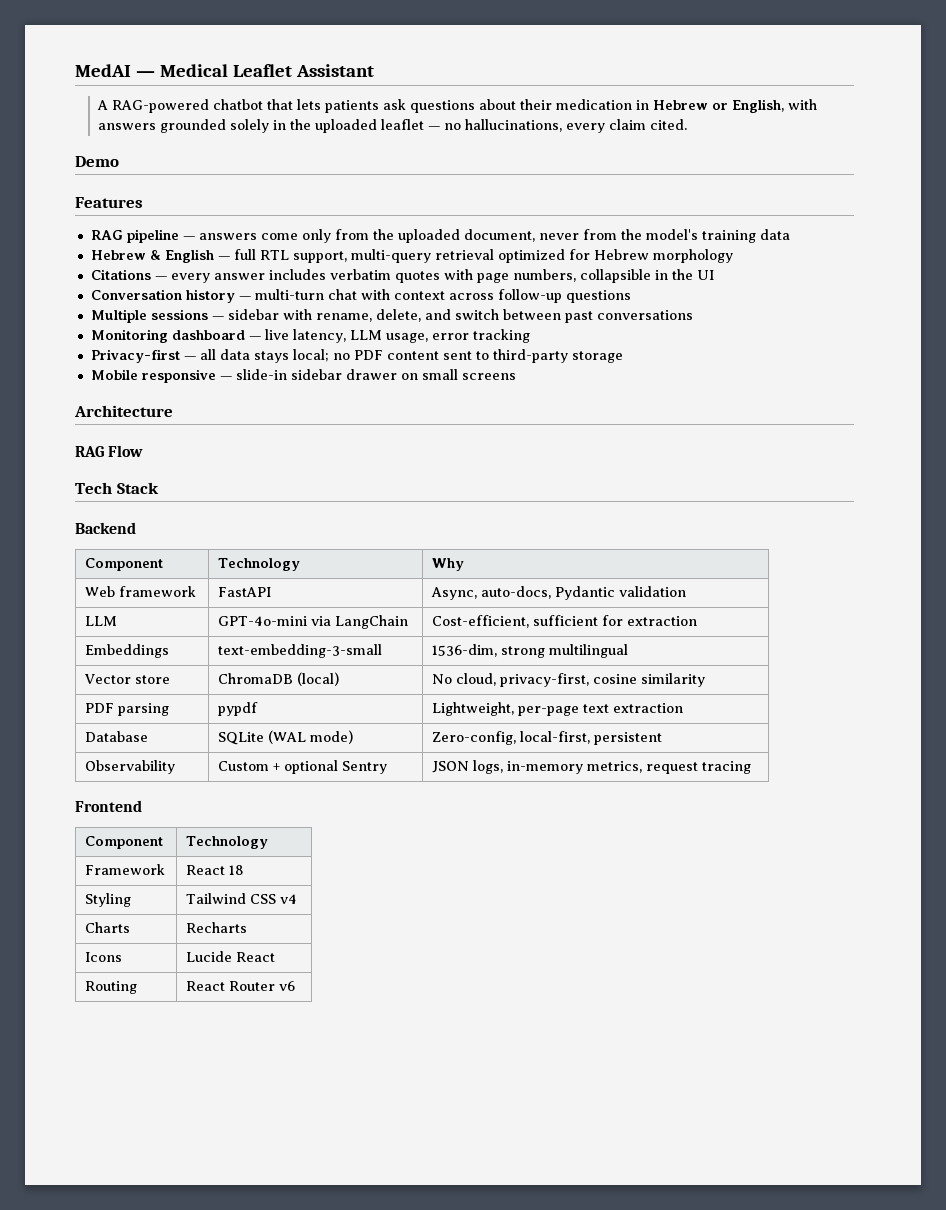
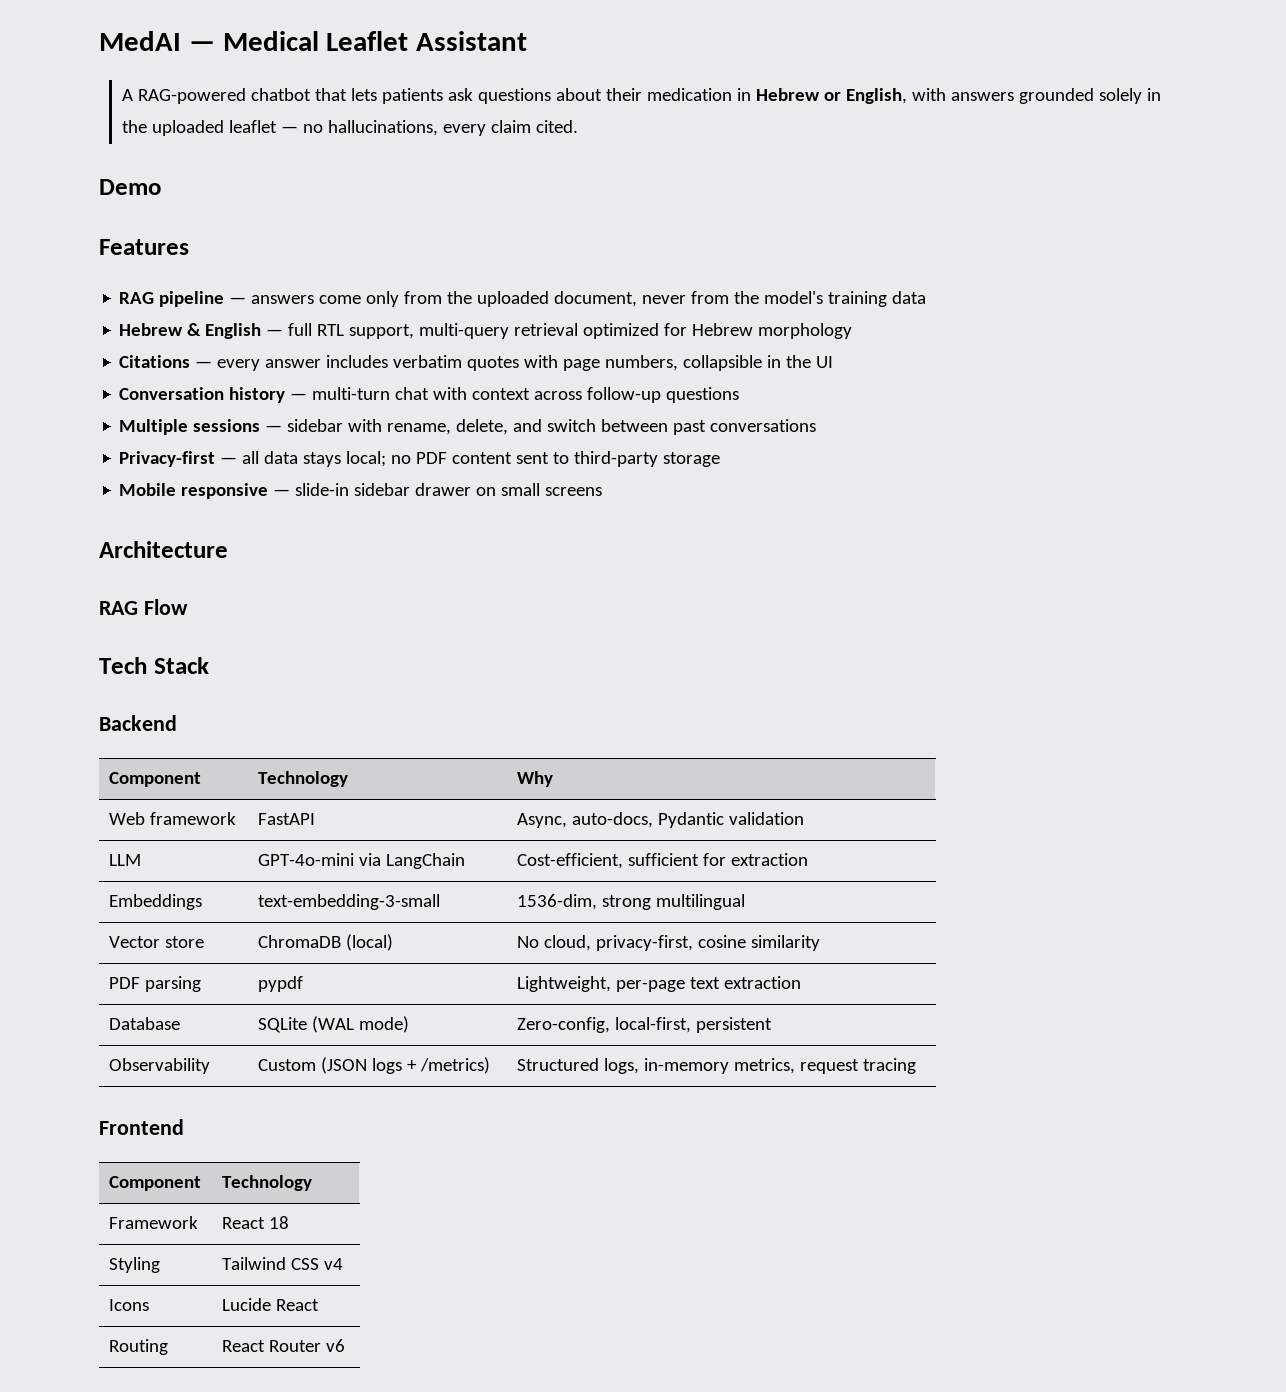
- Monitoring dashboard — live latency, LLM usage, error tracking
- Observability | Custom + optional Sentry | JSON logs, in-memory metrics, request tracing
+ Observability | Custom (JSON logs + /metrics) | Structured logs, in-memory metrics, request tracing
- Charts | Recharts

